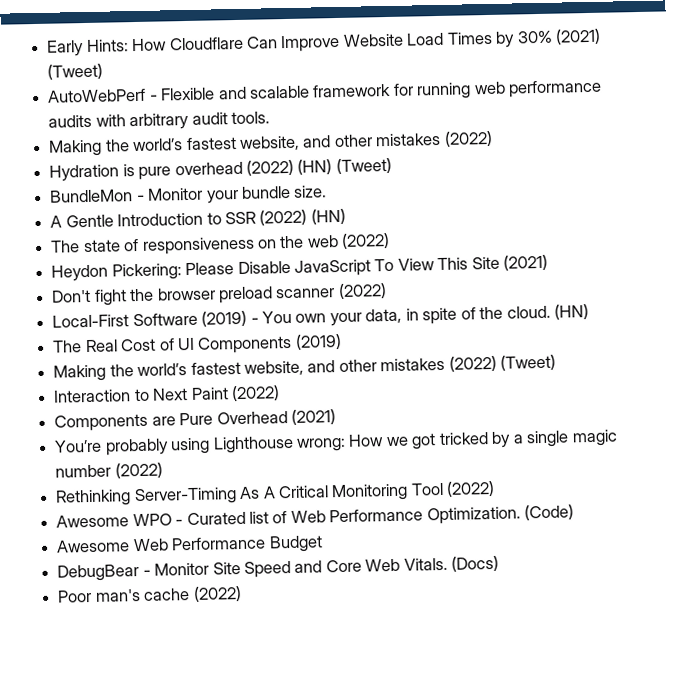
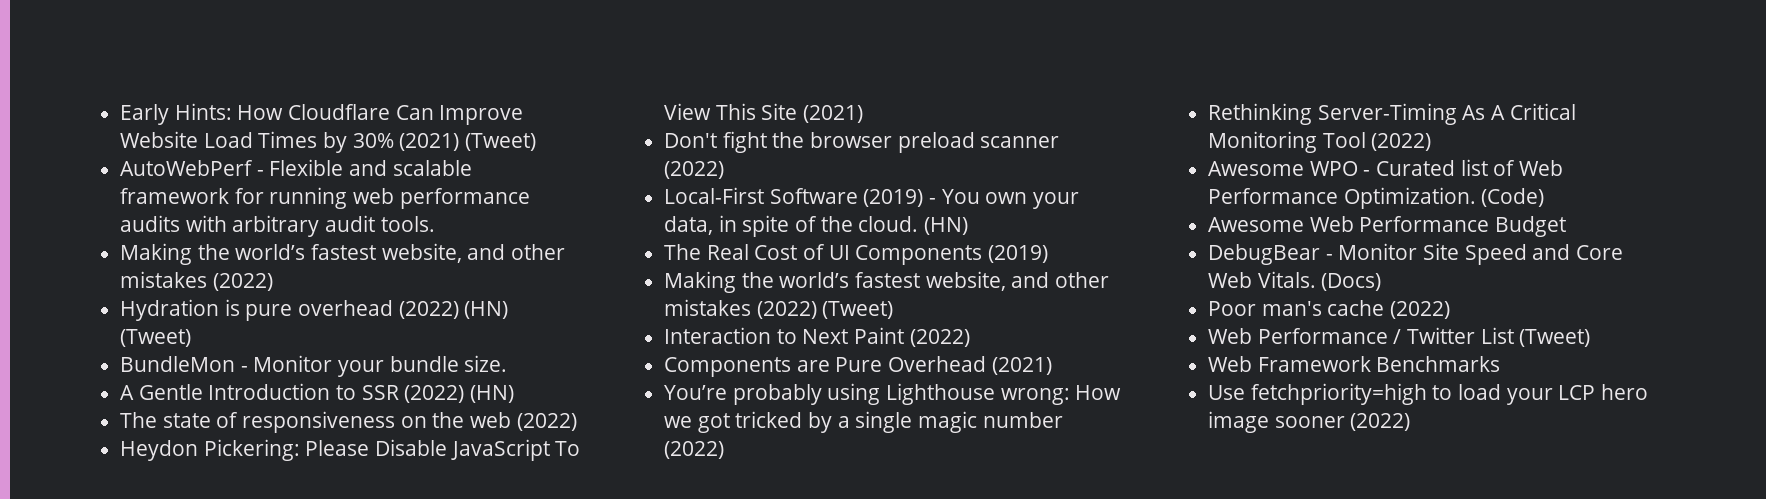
+ Web Performance / Twitter List (Tweet)
+ Web Framework Benchmarks
+ Use fetchpriority=high to load your LCP hero image sooner (2022)

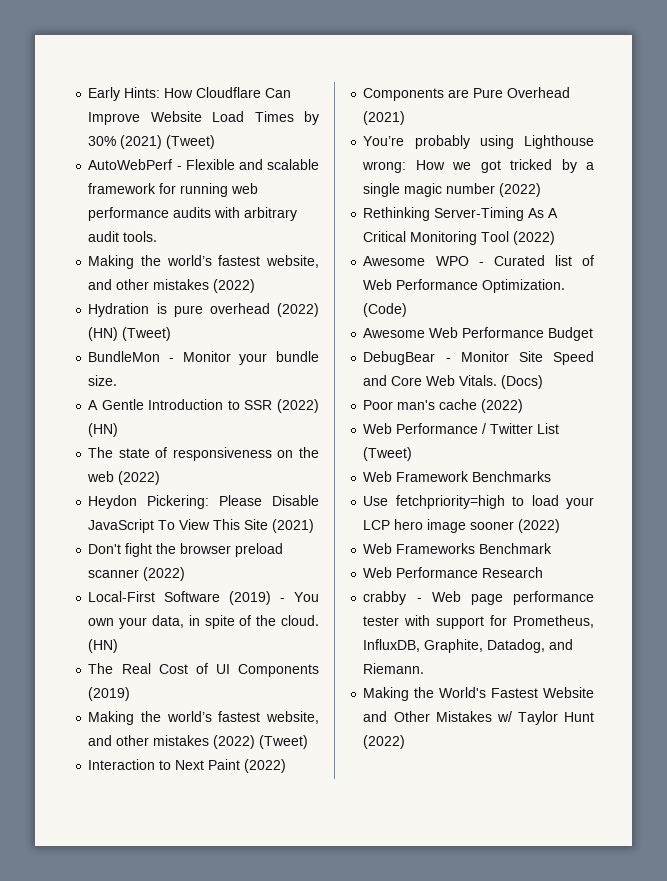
+ Web Frameworks Benchmark
+ Web Performance Research
+ crabby - Web page performance tester with support for Prometheus, InfluxDB, Graphite, Datadog, and Riemann.
+ Making the World's Fastest Website and Other Mistakes w/ Taylor Hunt (2022)

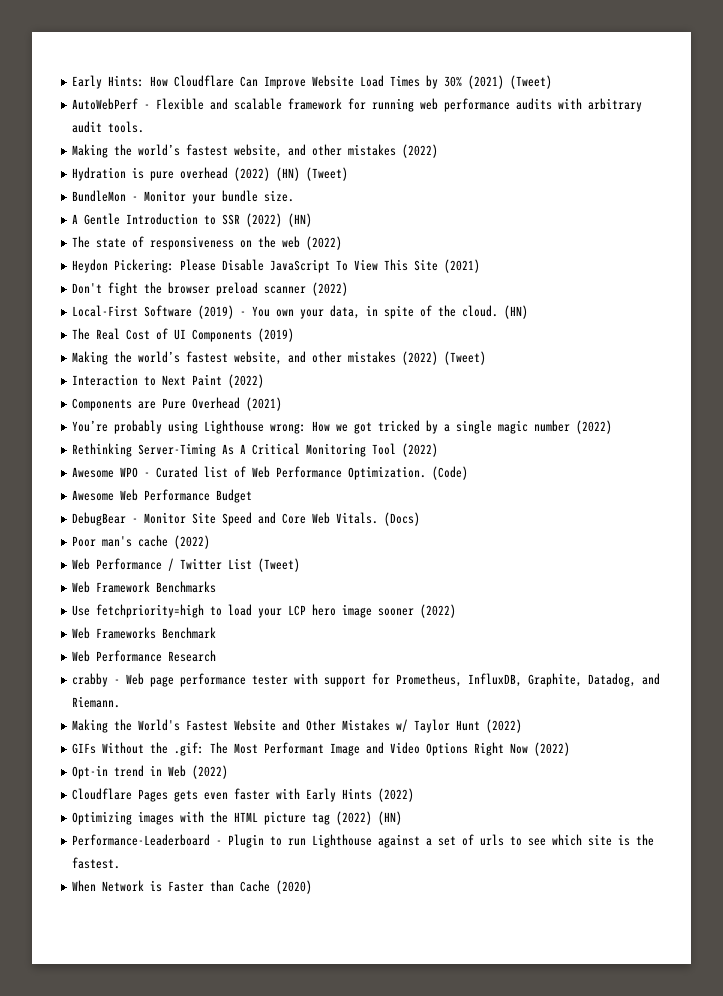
+ GIFs Without the .gif: The Most Performant Image and Video Options Right Now (2022)
+ Opt-in trend in Web (2022)
+ Cloudflare Pages gets even faster with Early Hints (2022)
+ Optimizing images with the HTML picture tag (2022) (HN)
+ Performance-Leaderboard - Plugin to run Lighthouse against a set of urls to see which site is the fastest.
+ When Network is Faster than Cache (2020)

